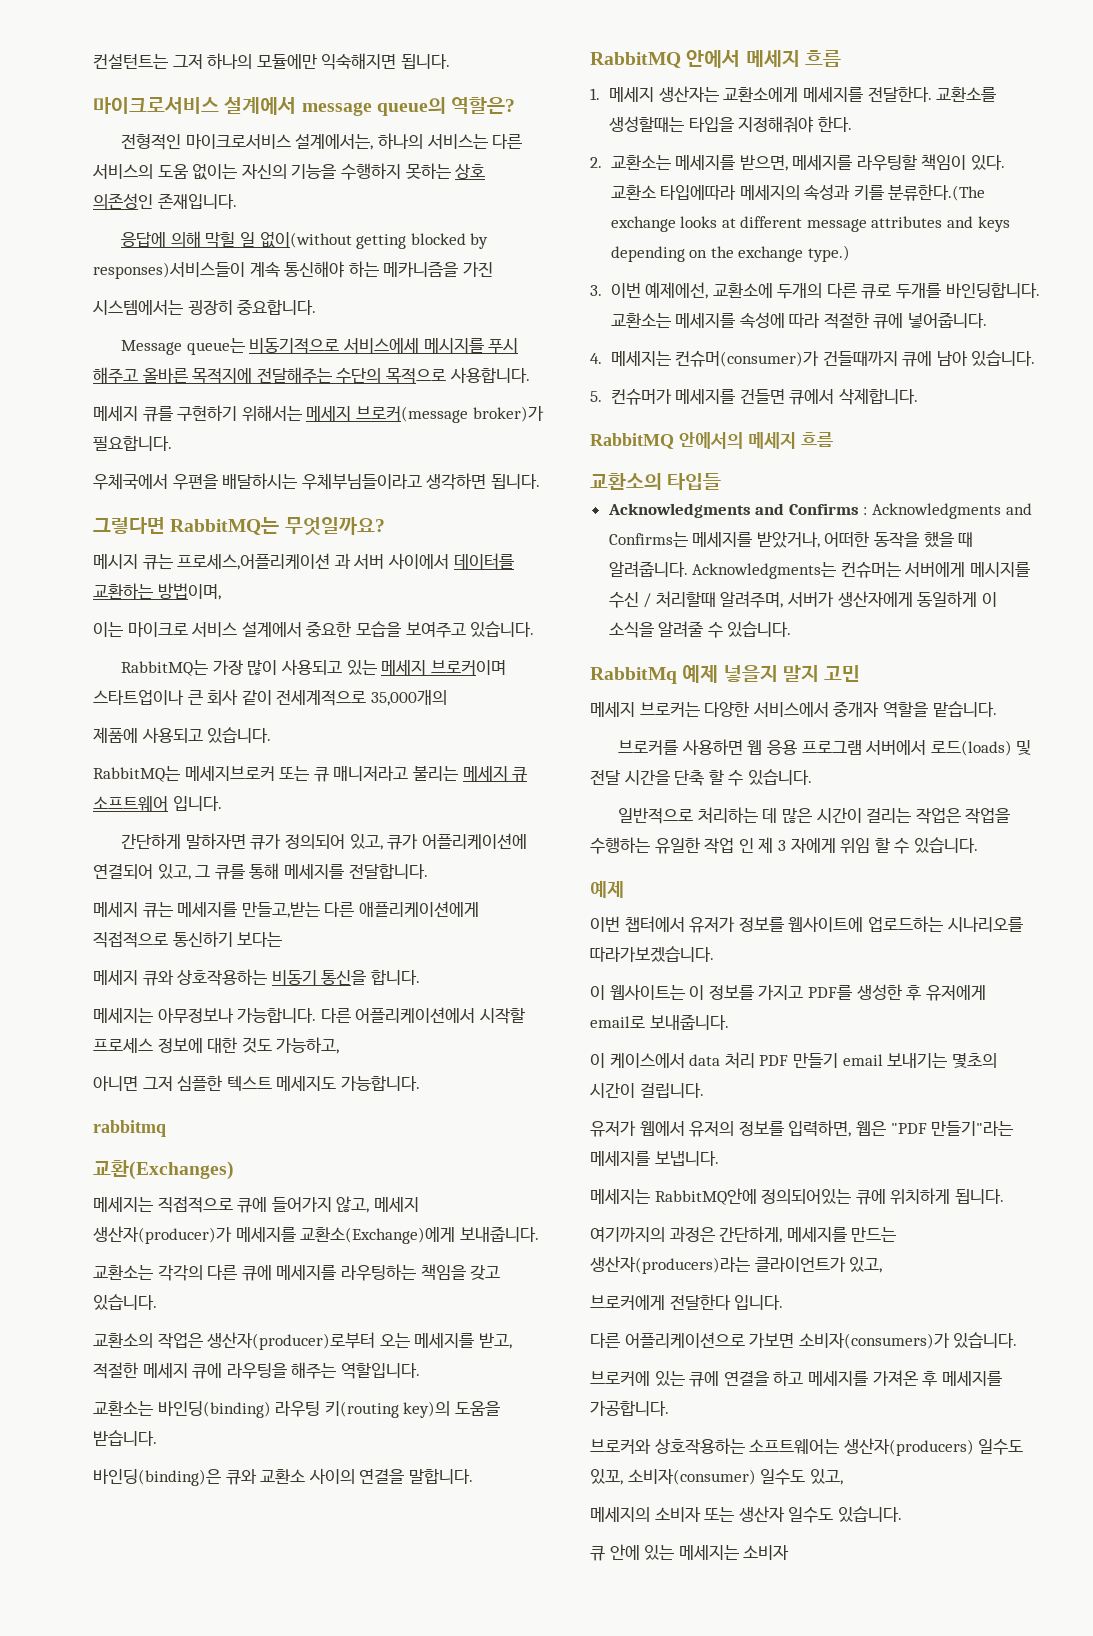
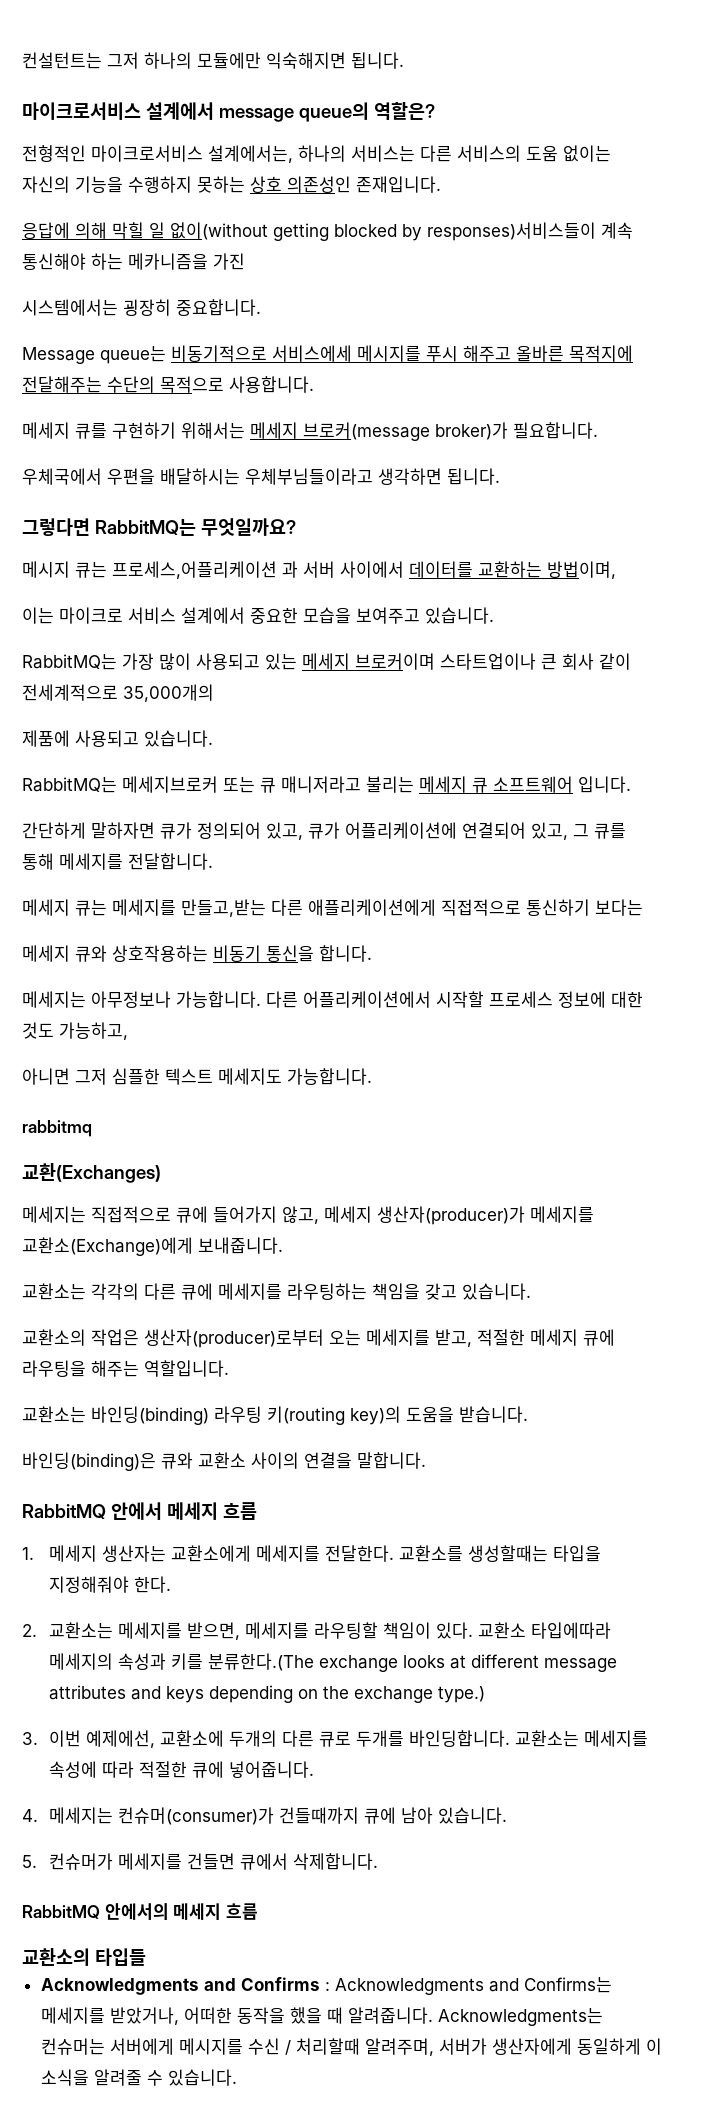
- RabbitMq 예제 넣을지 말지 고민
- 메세지 브로커는 다양한 서비스에서 중개자 역할을 맡습니다.
- 브로커를 사용하면 웹 응용 프로그램 서버에서 로드(loads) 및 전달 시간을 단축 할 수 있습니다.
- 일반적으로 처리하는 데 많은 시간이 걸리는 작업은 작업을 수행하는 유일한 작업 인 제 3 자에게 위임 할 수 있습니다.
- 예제
- 이번 챕터에서 유저가 정보를 웹사이트에 업로드하는 시나리오를 따라가보겠습니다.
- 이 웹사이트는 이 정보를 가지고 PDF를 생성한 후 유저에게 email로 보내줍니다.
- 이 케이스에서 data 처리 PDF 만들기 email 보내기는 몇초의 시간이 걸립니다.
- 유저가 웹에서 유저의 정보를 입력하면, 웹은 "PDF 만들기"라는 메세지를 보냅니다.
- 메세지는 RabbitMQ안에 정의되어있는 큐에 위치하게 됩니다.
- 여기까지의 과정은 간단하게, 메세지를 만드는 생산자(producers)라는 클라이언트가 있고,
- 브로커에게 전달한다 입니다.
- 다른 어플리케이션으로 가보면 소비자(consumers)가 있습니다.
- 브로커에 있는 큐에 연결을 하고 메세지를 가져온 후 메세지를 가공합니다.
- 브로커와 상호작용하는 소프트웨어는 생산자(producers) 일수도 있꼬, 소비자(consumer) 일수도 있고,
- 메세지의 소비자 또는 생산자 일수도 있습니다.
- 큐 안에 있는 메세지는 소비자

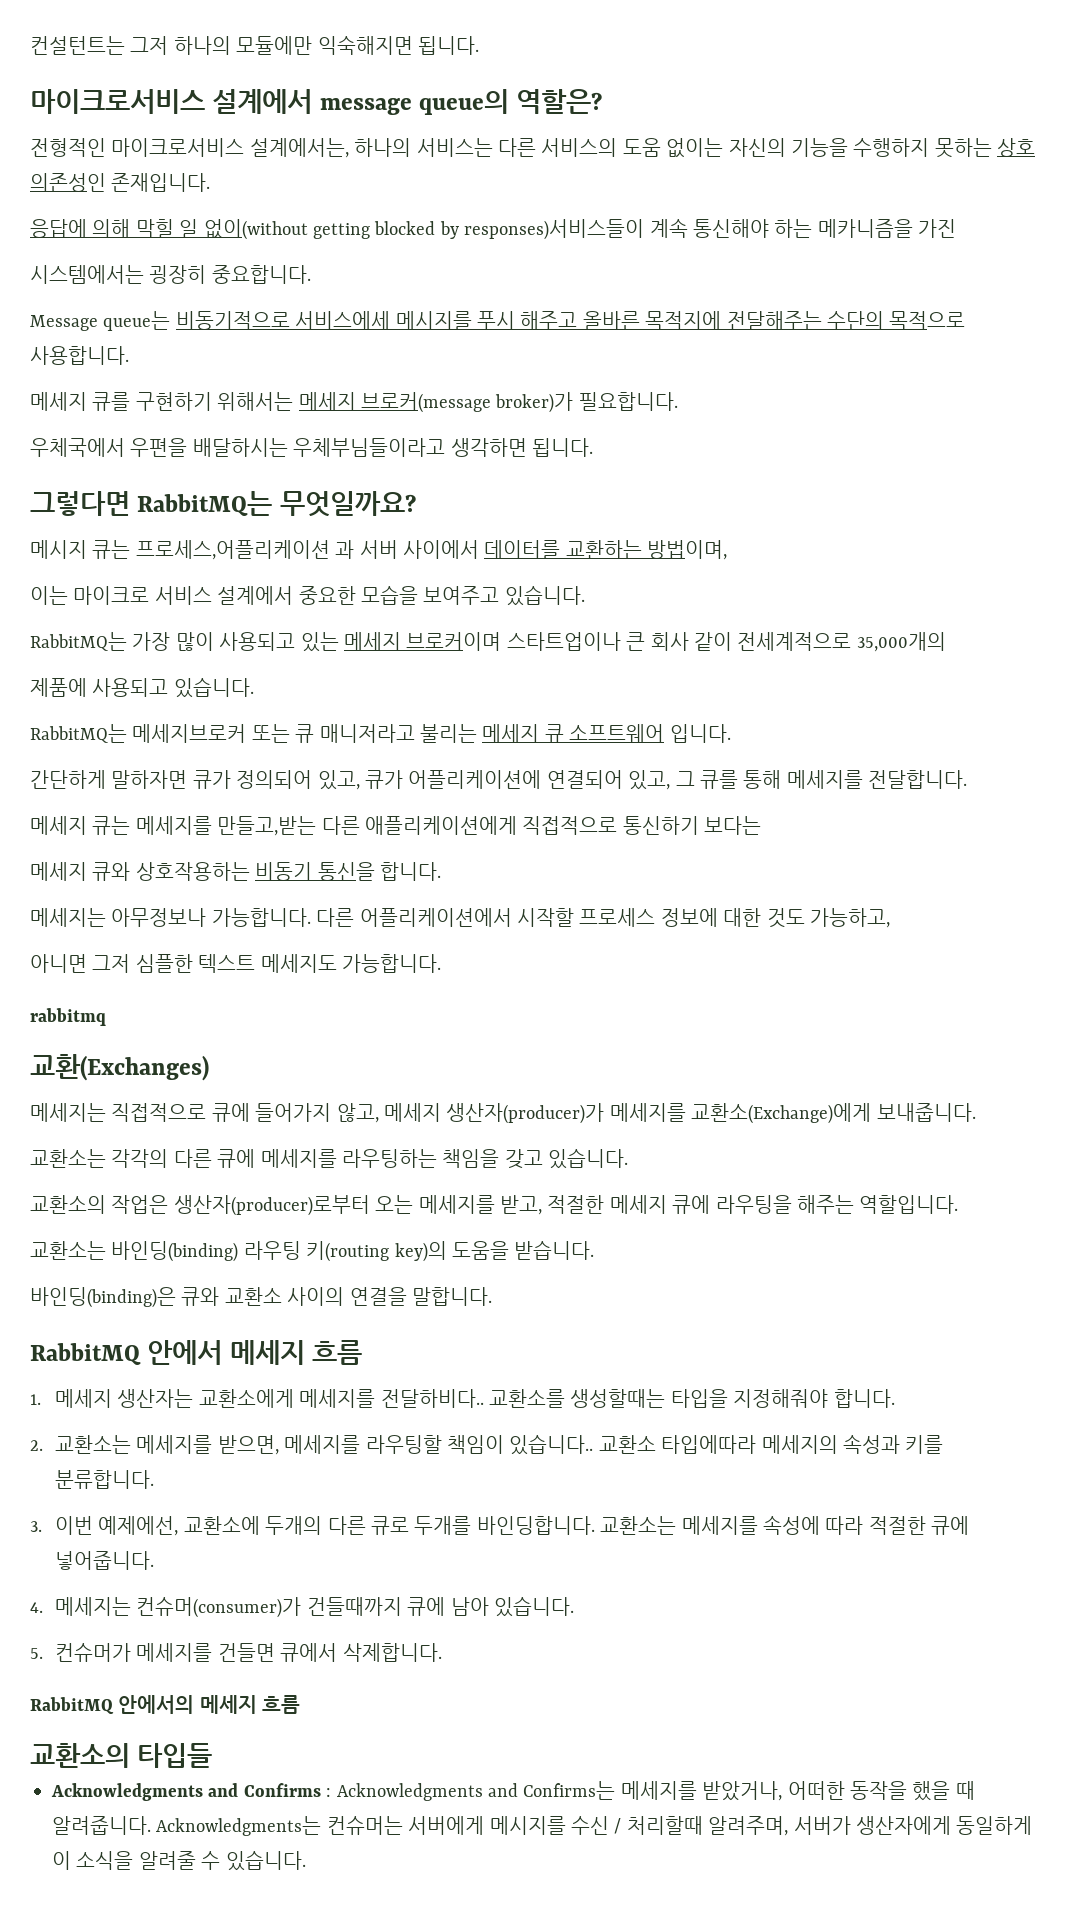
- 1. 메세지 생산자는 교환소에게 메세지를 전달한다.
+ 1. 메세지 생산자는 교환소에게 메세지를 전달하비다..
- 교환소를 생성할때는 타입을 지정해줘야 한다.
+ 교환소를 생성할때는 타입을 지정해줘야 합니다.
- 2. 교환소는 메세지를 받으면, 메세지를 라우팅할 책임이 있다.
+ 2. 교환소는 메세지를 받으면, 메세지를 라우팅할 책임이 있습니다..
- 교환소 타입에따라 메세지의 속성과 키를 분류한다.(The exchange looks at different message attributes and keys depending on the exchange type.)
+ 교환소 타입에따라 메세지의 속성과 키를 분류합니다.

